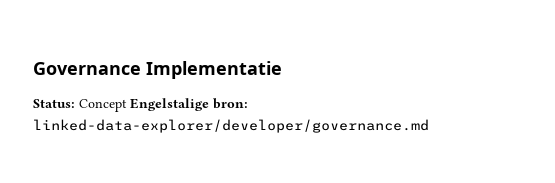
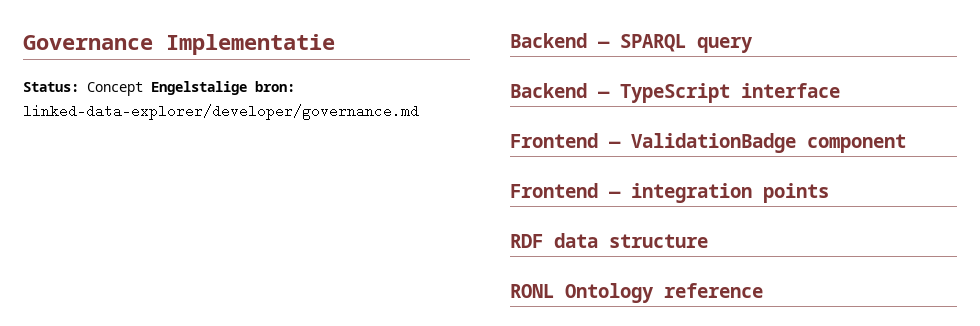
+ Backend — SPARQL query
+ Backend — TypeScript interface
+ Frontend — ValidationBadge component
+ Frontend — integration points
+ RDF data structure
+ RONL Ontology reference

